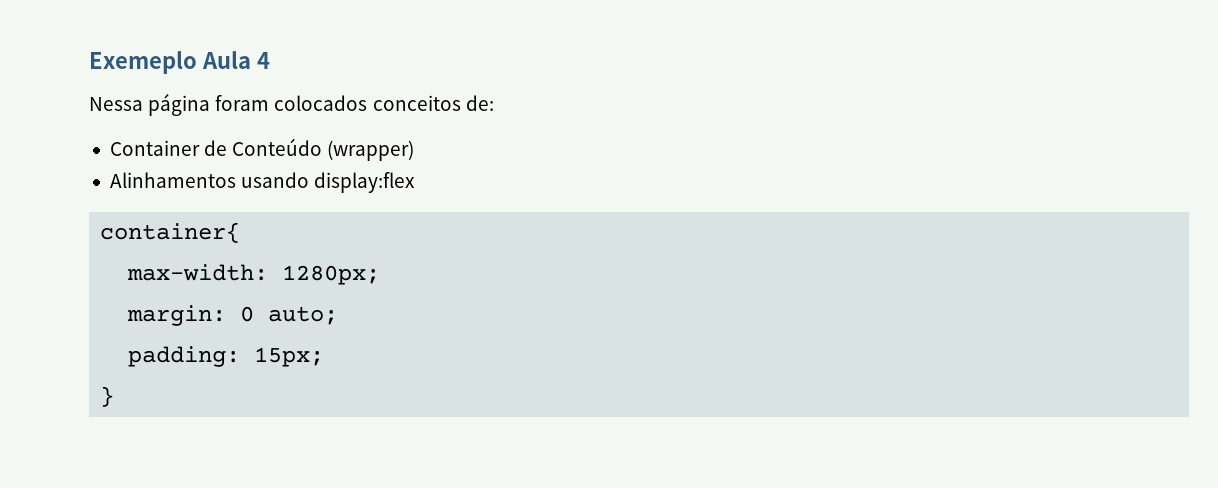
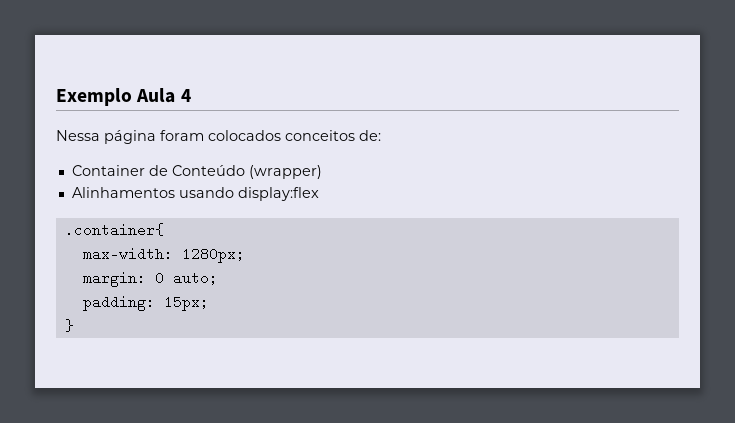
- Exemeplo Aula 4
+ Exemplo Aula 4
- container{
+ .container{

